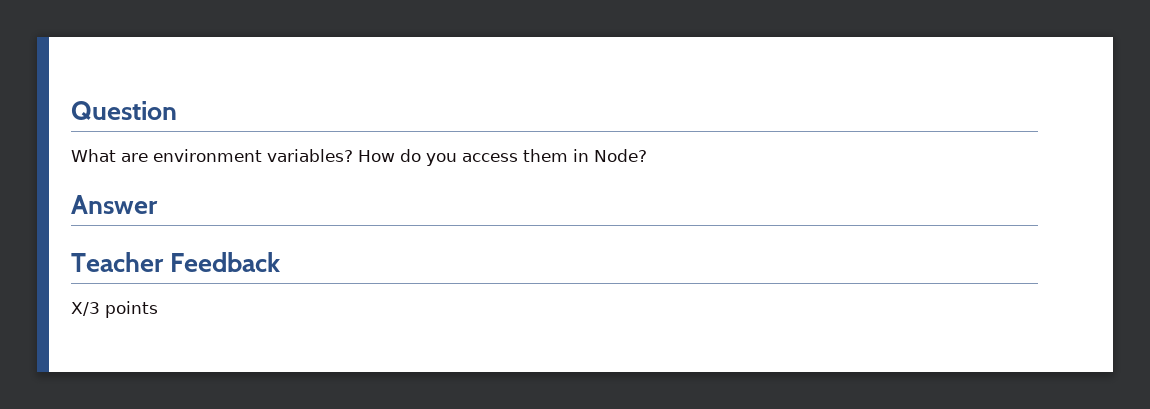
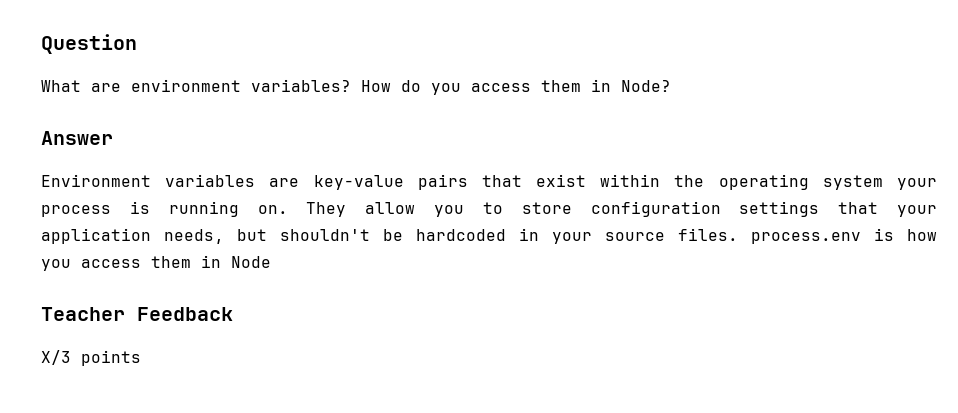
+ Environment variables are key-value pairs that exist within the operating system your process is running on. They allow you to store configuration settings that your application needs, but shouldn't be hardcoded in your source files. process.env is how you access them in Node

